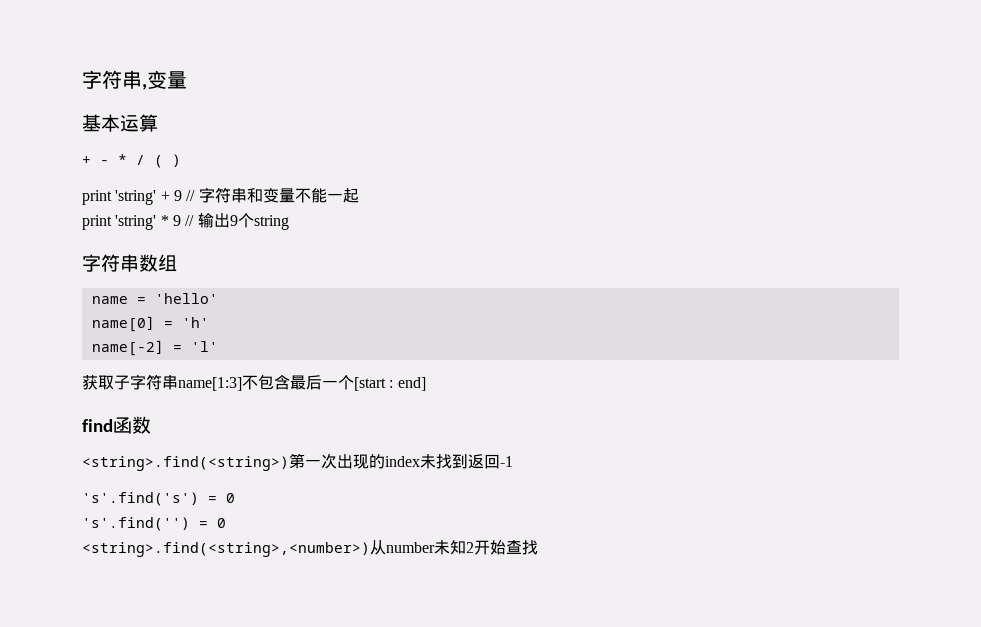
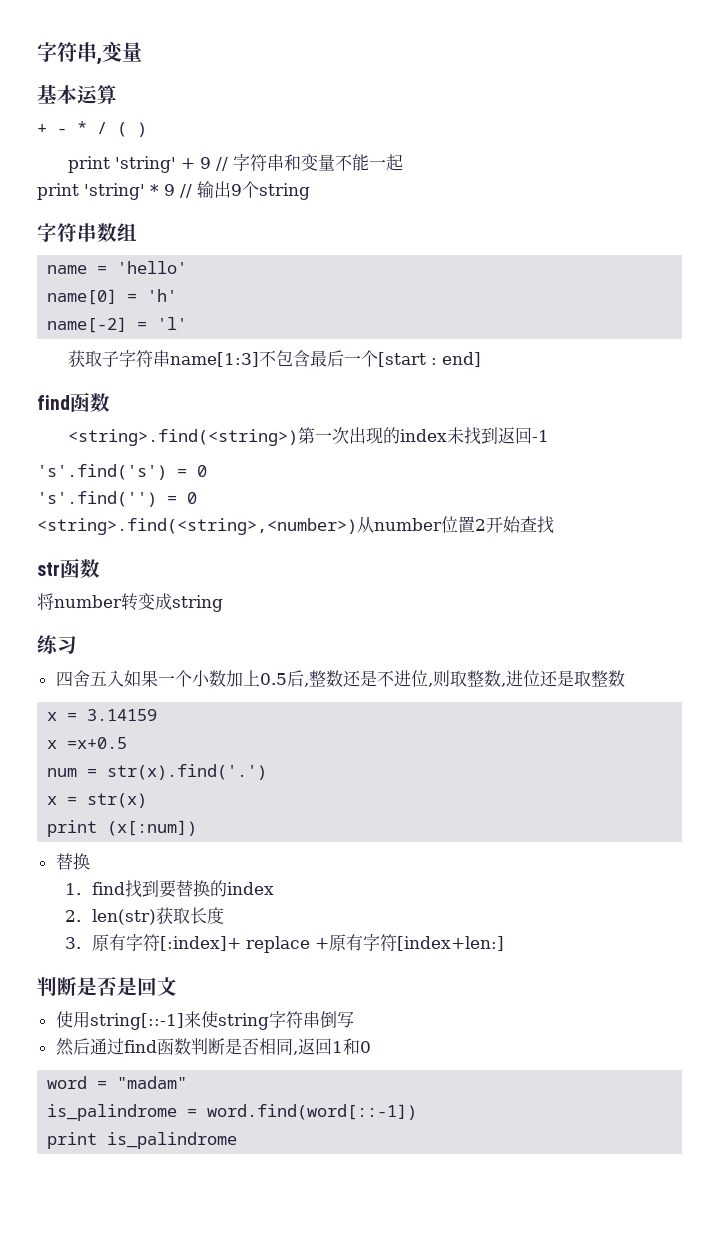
- <string>.find(<string>,<number>)从number未知2开始查找
+ <string>.find(<string>,<number>)从number位置2开始查找
+ str函数
+ 将number转变成string
+ 练习
+ 四舍五入如果一个小数加上0.5后,整数还是不进位,则取整数,进位还是取整数
+ x = 3.14159
+ x =x+0.5
+ num = str(x).find('.')
+ x = str(x)
+ print (x[:num])
+ 替换
+ 1. find找到要替换的index
+ 2. len(str)获取长度
+ 3.原有字符[:index]+ replace +原有字符[index+len:]
+ 判断是否是回文
+ 使用string[::-1]来使string字符串倒写
+ 然后通过find函数判断是否相同,返回1和0
+ word = "madam"
+ is_palindrome = word.find(word[::-1])
+ print is_palindrome

